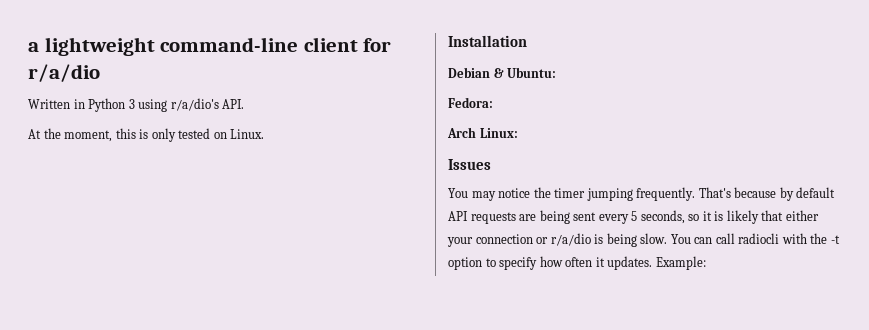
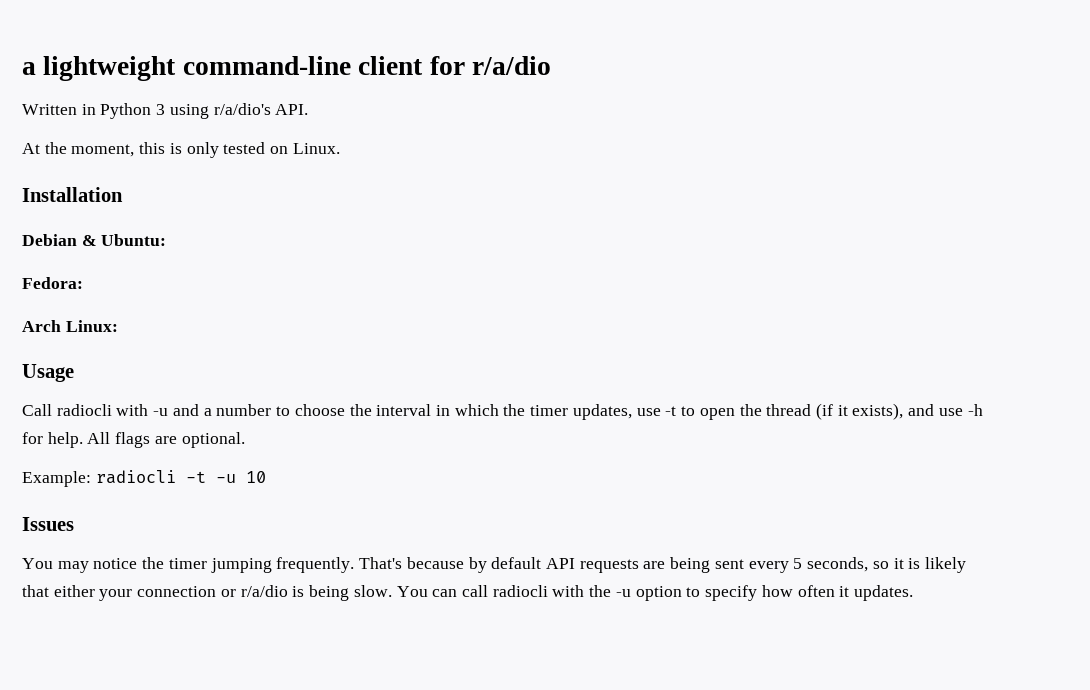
+ Usage
+ Call radiocli with -u and a number to choose the interval in which the timer updates, use -t to open the thread (if it exists), and use -h for help. All flags are optional.
+ Example: radiocli -t -u 10
- You can call radiocli with the -t option to specify how often it updates. Example:
+ You can call radiocli with the -u option to specify how often it updates.

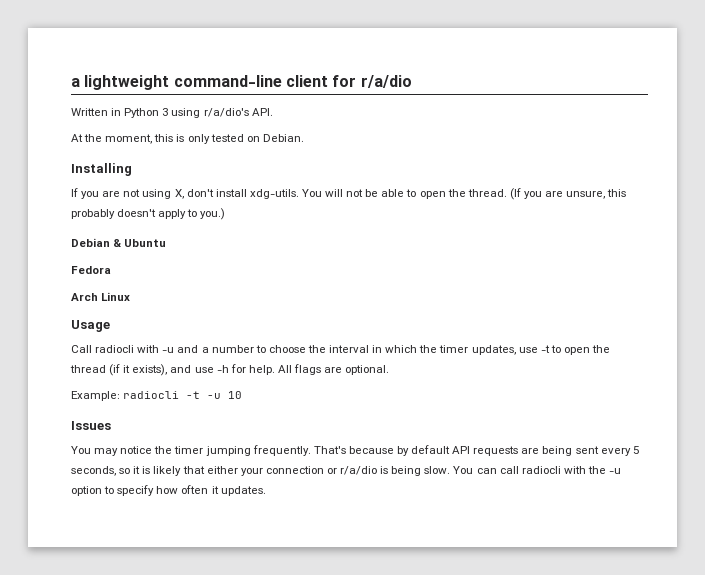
- At the moment, this is only tested on Linux.
- Installation
+ At the moment, this is only tested on Debian.
+ Installing
+ If you are not using X, don't install xdg-utils. You will not be able to open the thread. (If you are unsure, this probably doesn't apply to you.)
- Debian & Ubuntu:
- Fedora:
+ Debian & Ubuntu
+ Fedora
- Arch Linux:
+ Arch Linux

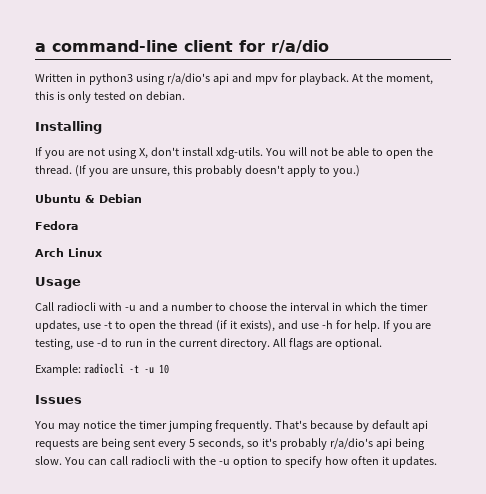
- a lightweight command-line client for r/a/dio
+ a command-line client for r/a/dio
- Written in Python 3 using r/a/dio's API.
- At the moment, this is only tested on Debian.
+ Written in python3 using r/a/dio's api and mpv for playback. At the moment, this is only tested on debian.
- Debian & Ubuntu
+ Ubuntu & Debian
+ If you are testing, use -d to run in the current directory.
- That's because by default API requests are being sent every 5 seconds, so it is likely that either your connection or r/a/dio is being slow.
+ That's because by default api requests are being sent every 5 seconds, so it's probably r/a/dio's api being slow.

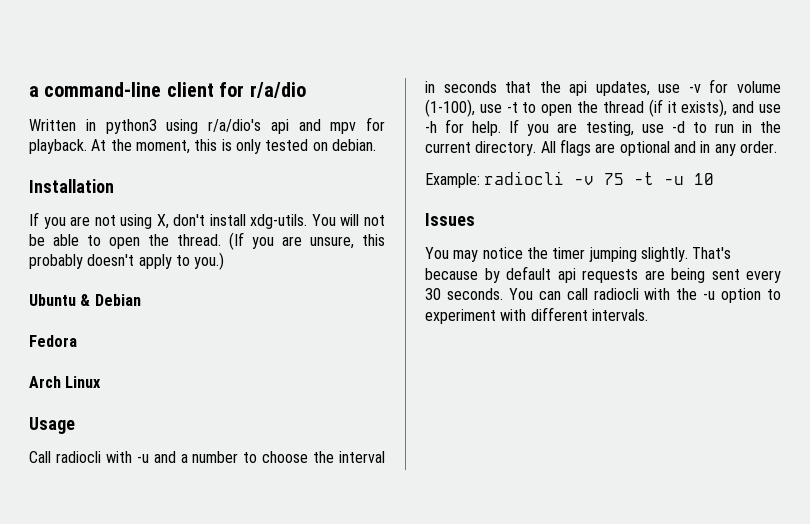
- Installing
+ Installation
- Call radiocli with -u and a number to choose the interval in which the timer updates, use -t to open the thread (if it exists), and use -h for help.
+ Call radiocli with -u and a number to choose the interval in seconds that the api updates, use -v for volume (1-100), use -t to open the thread (if it exists), and use -h for help.
- All flags are optional.
+ All flags are optional and in any order.
- Example: radiocli -t -u 10
+ Example: radiocli -v 75 -t -u 10
- You may notice the timer jumping frequently.
+ You may notice the timer jumping slightly.
- That's because by default api requests are being sent every 5 seconds, so it's probably r/a/dio's api being slow.
+ That's because by default api requests are being sent every 30 seconds.
- You can call radiocli with the -u option to specify how often it updates.
+ You can call radiocli with the -u option to experiment with different intervals.

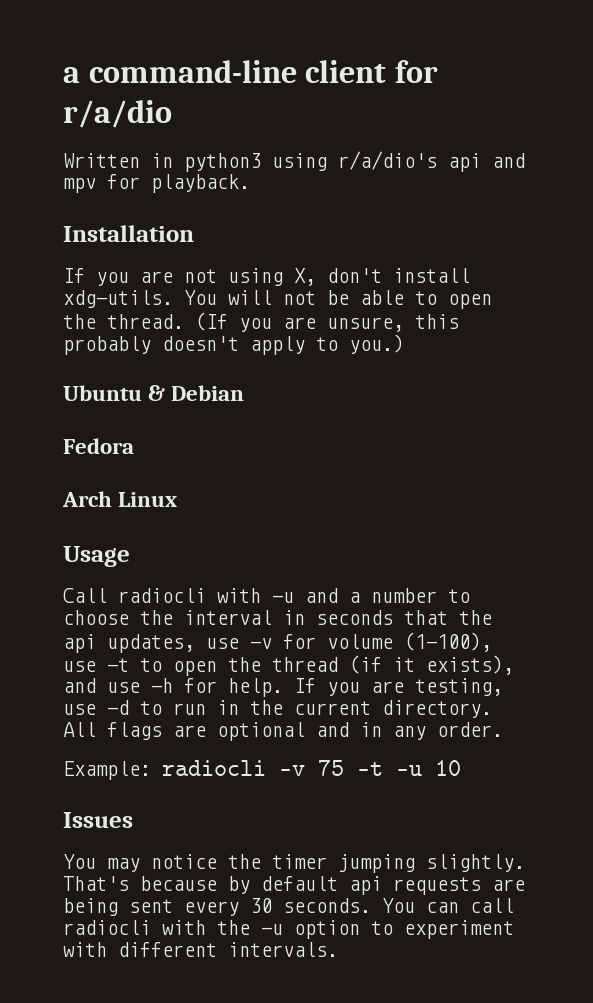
- At the moment, this is only tested on debian.

